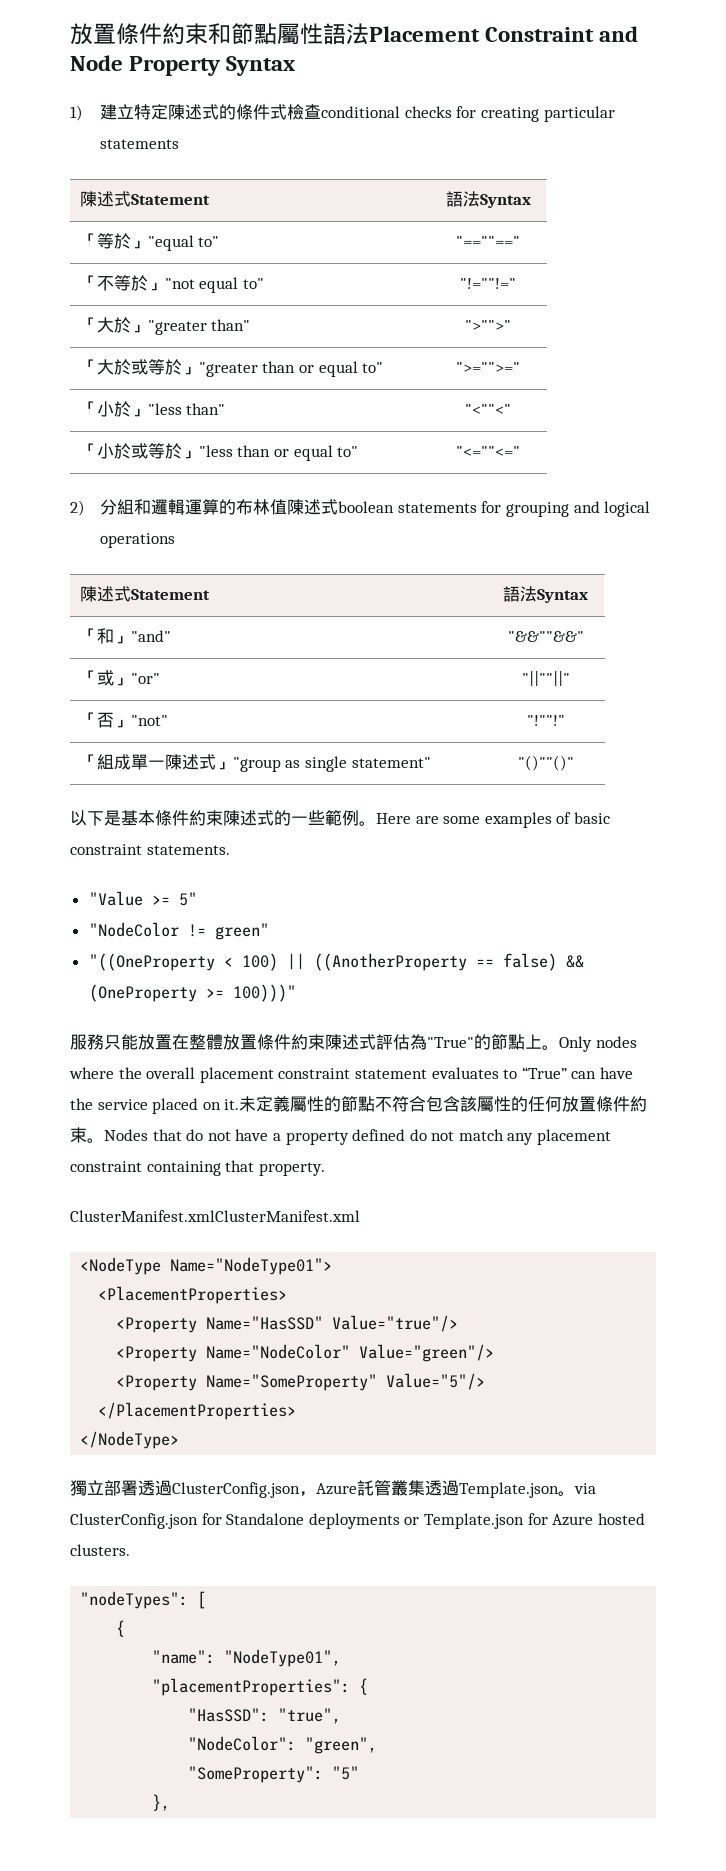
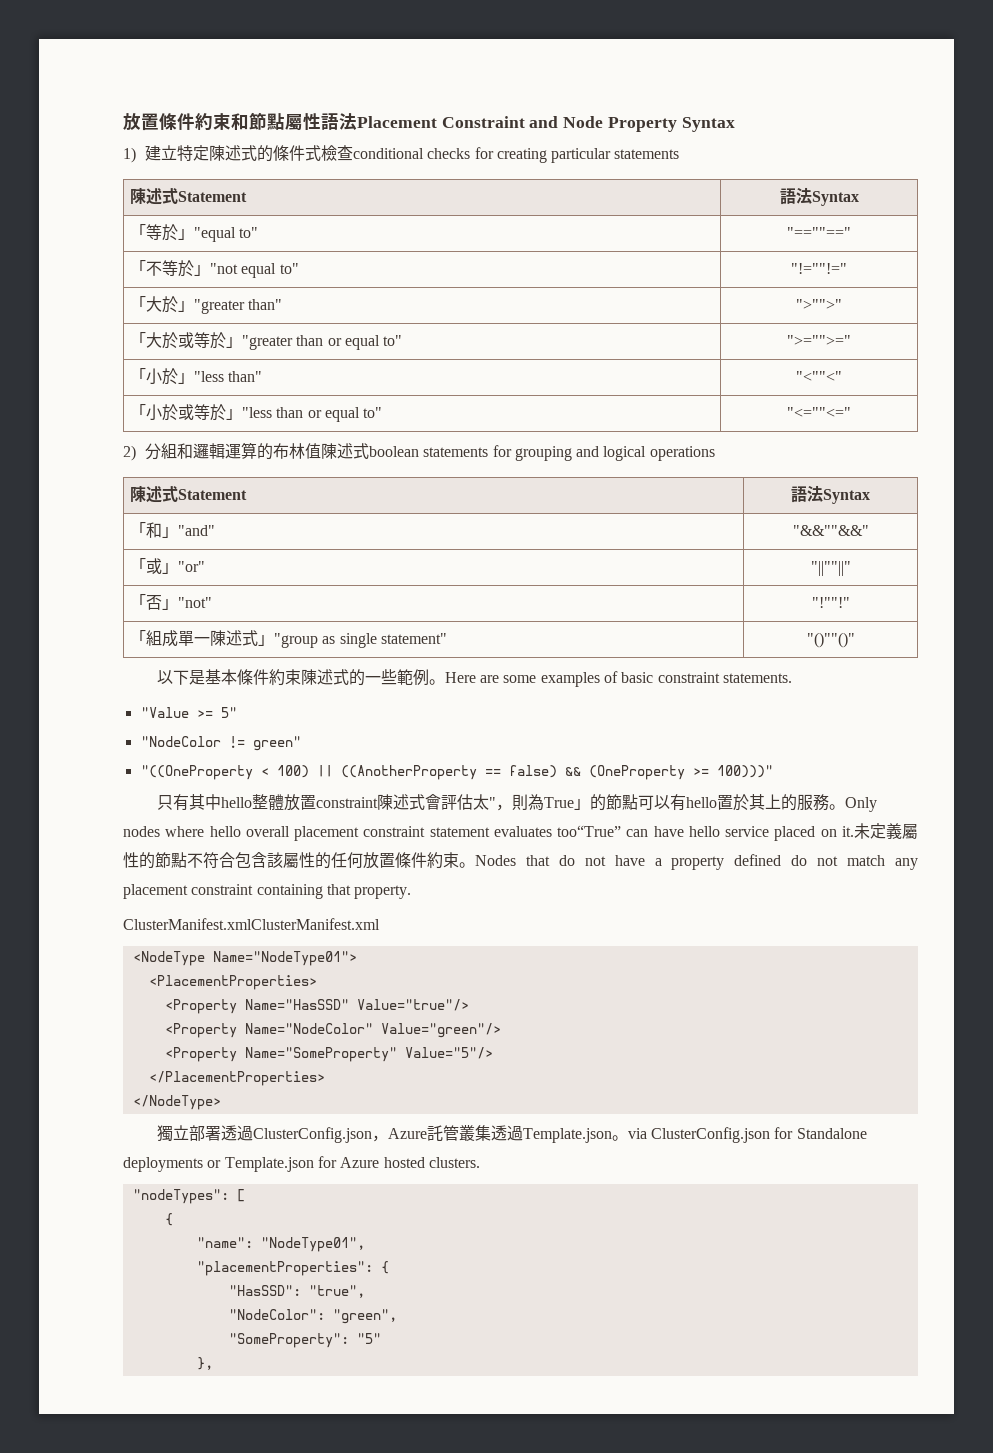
- 服務只能放置在整體放置條件約束陳述式評估為"True"的節點上。
+ 只有其中hello整體放置constraint陳述式會評估太"，則為True」的節點可以有hello置於其上的服務。
- Only nodes where the overall placement constraint statement evaluates to “True” can have the service placed on it.
+ Only nodes where hello overall placement constraint statement evaluates too“True” can have hello service placed on it.

